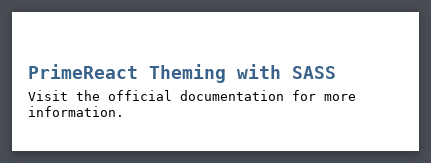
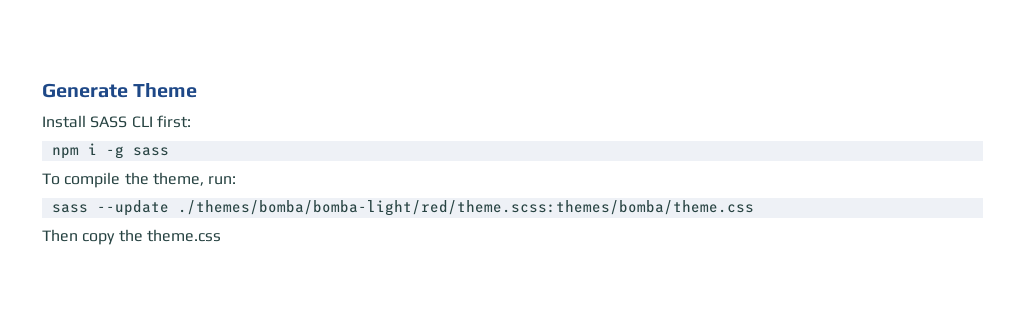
- PrimeReact Theming with SASS
- Visit the official documentation for more information.
+ Generate Theme
+ Install SASS CLI first:
+ npm i -g sass
+ To compile the theme, run:
+ sass --update ./themes/bomba/bomba-light/red/theme.scss:themes/bomba/theme.css
+ Then copy the theme.css

